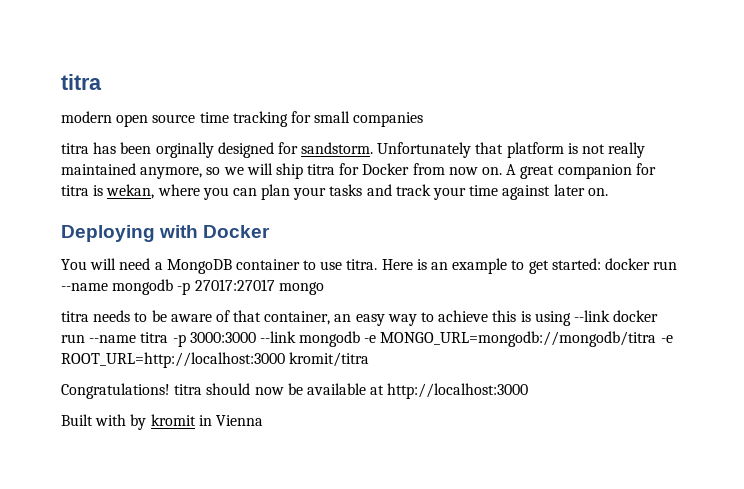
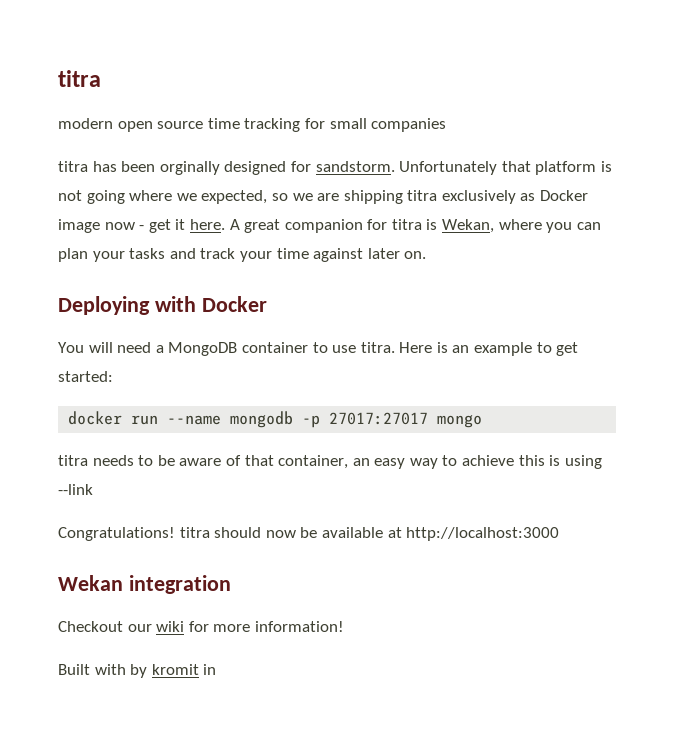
- Unfortunately that platform is not really maintained anymore, so we will ship titra for Docker from now on.
+ Unfortunately that platform is not going where we expected, so we are shipping titra exclusively as Docker image now - get it here.
- A great companion for titra is wekan, where you can plan your tasks and track your time against later on.
+ A great companion for titra is Wekan, where you can plan your tasks and track your time against later on.
- Here is an example to get started: docker run --name mongodb -p 27017:27017 mongo
+ Here is an example to get started:
+ docker run --name mongodb -p 27017:27017 mongo
- titra needs to be aware of that container, an easy way to achieve this is using --link docker run --name titra -p 3000:3000 --link mongodb -e MONGO_URL=mongodb://mongodb/titra -e ROOT_URL=http://localhost:3000 kromit/titra
+ titra needs to be aware of that container, an easy way to achieve this is using --link
+ Wekan integration
+ Checkout our wiki for more information!
- Built with by kromit in Vienna
+ Built with by kromit in

